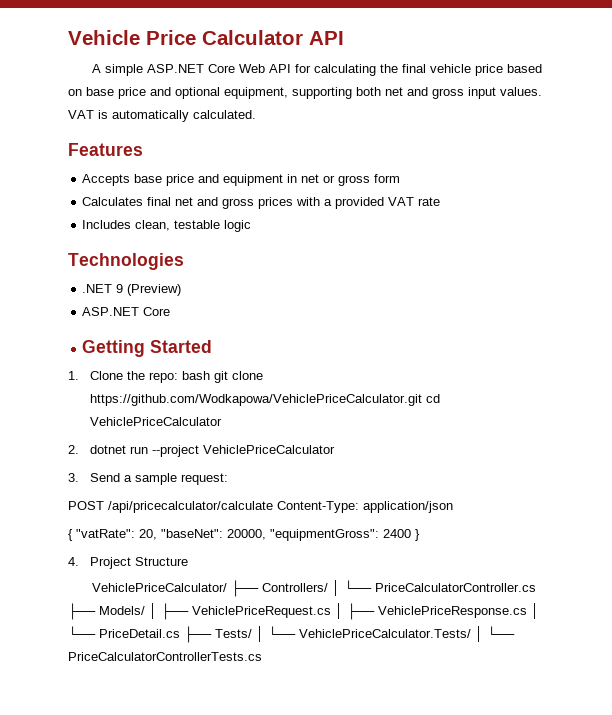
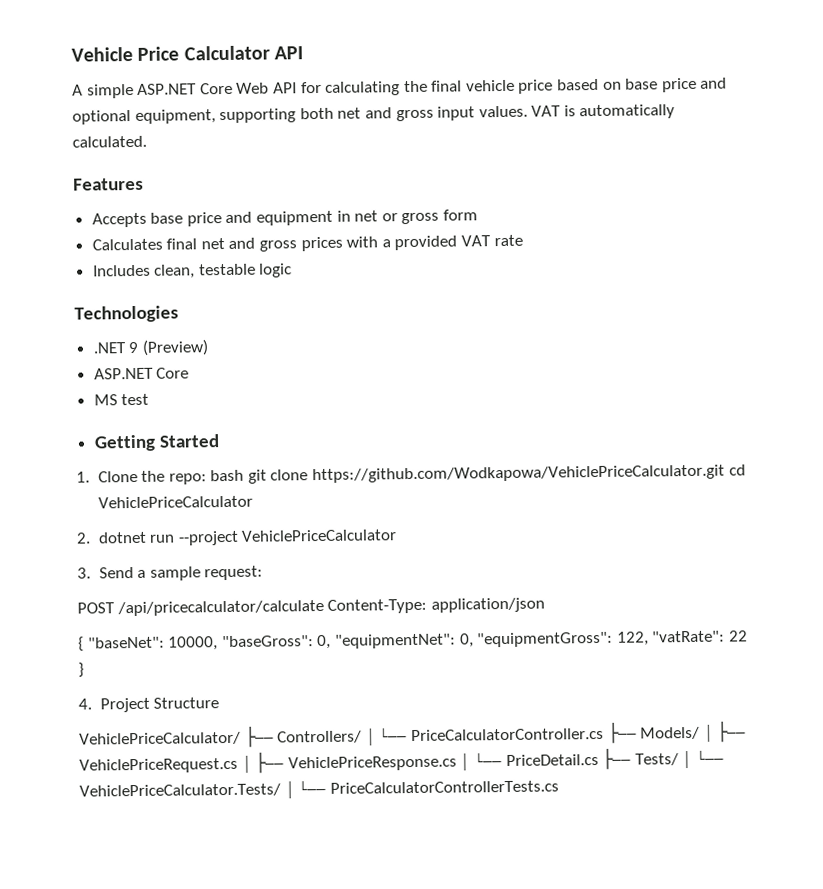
+ MS test
- { "vatRate": 20, "baseNet": 20000, "equipmentGross": 2400 }
+ { "baseNet": 10000, "baseGross": 0, "equipmentNet": 0, "equipmentGross": 122, "vatRate": 22 }

